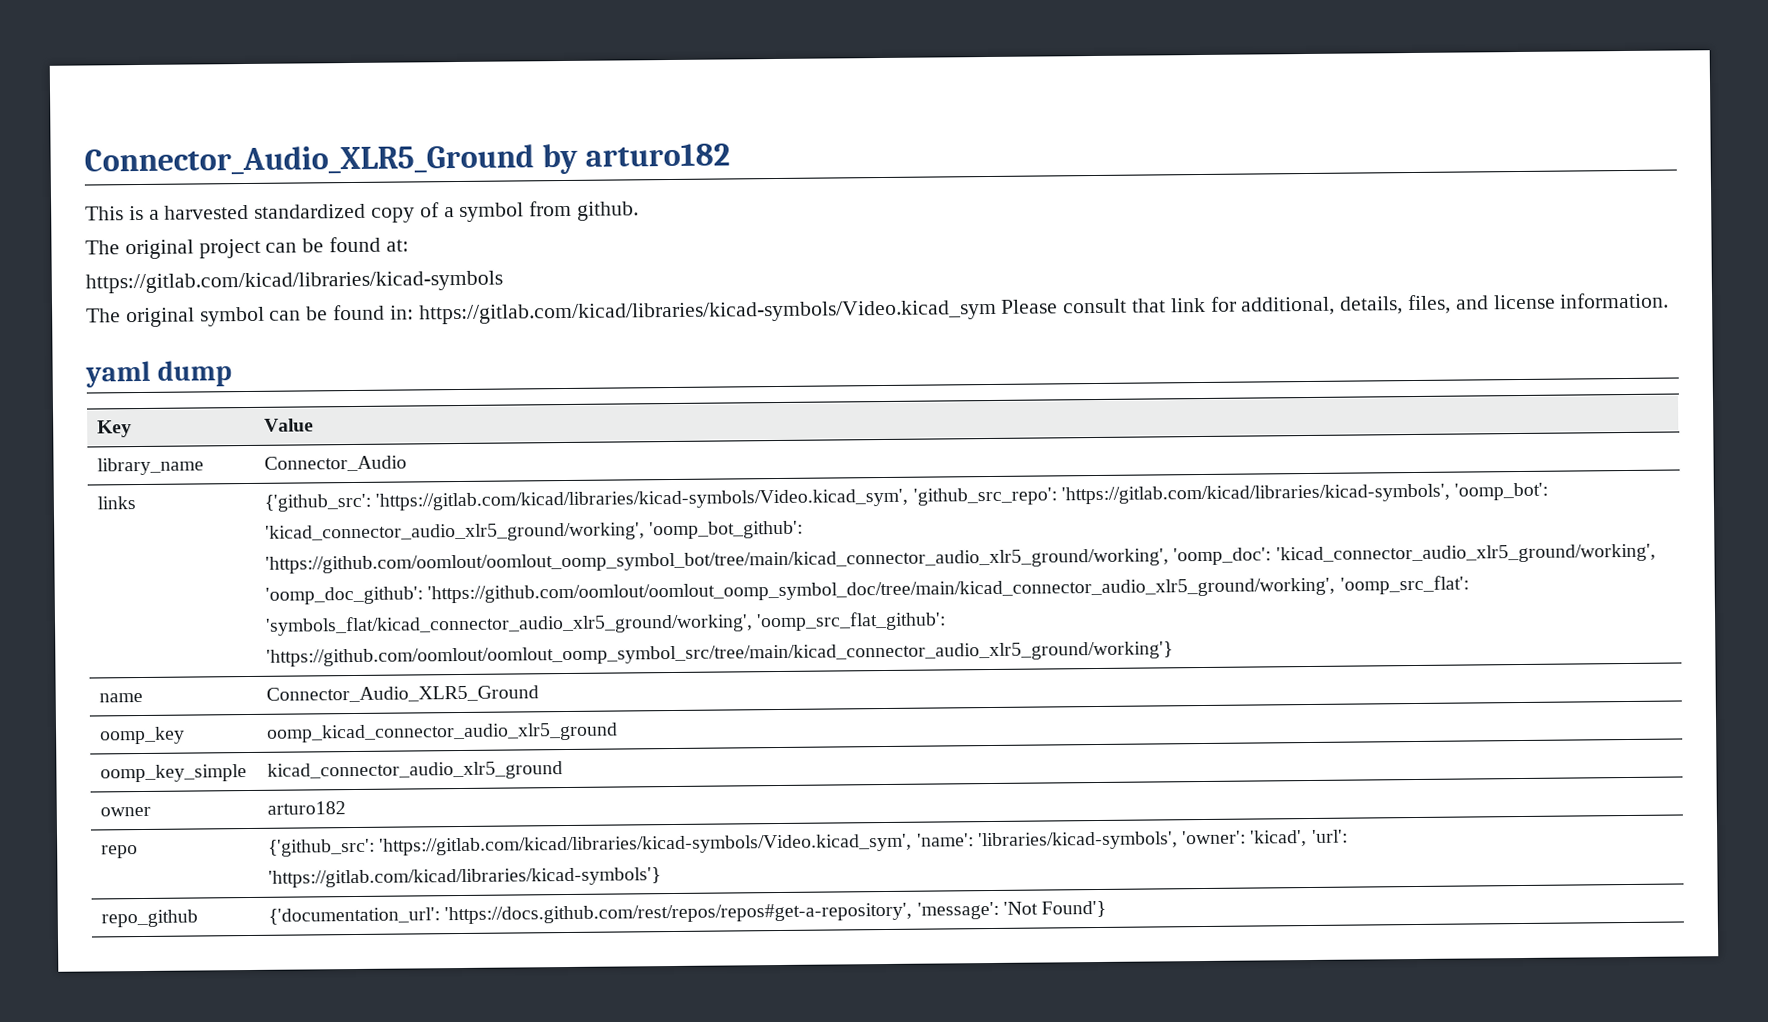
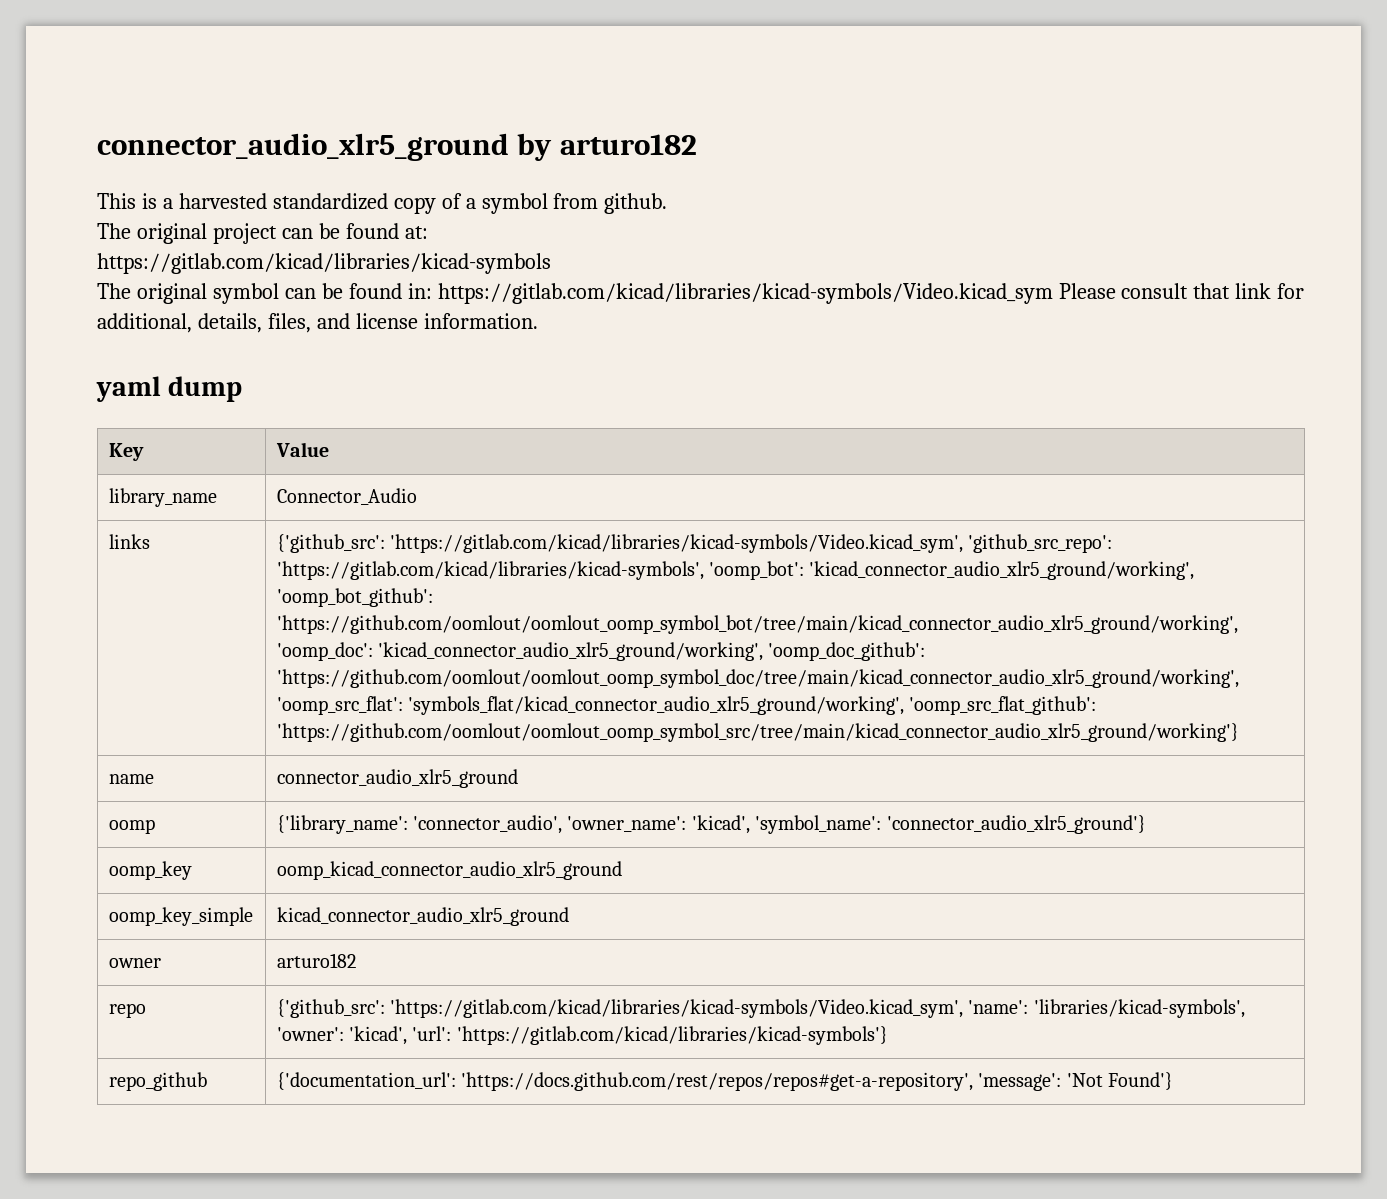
- Connector_Audio_XLR5_Ground by arturo182
+ connector_audio_xlr5_ground by arturo182
- name | Connector_Audio_XLR5_Ground
+ name | connector_audio_xlr5_ground
+ oomp | {'library_name': 'connector_audio', 'owner_name': 'kicad', 'symbol_name': 'connector_audio_xlr5_ground'}

